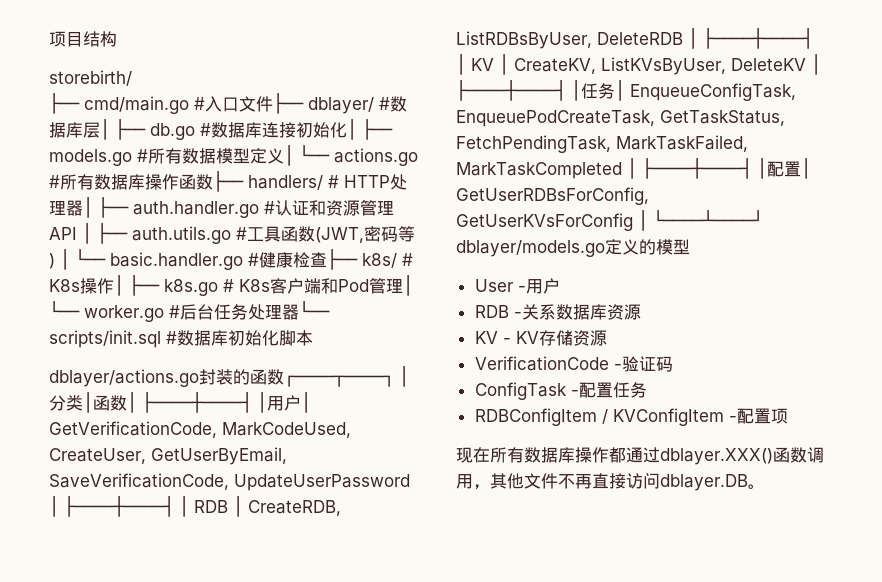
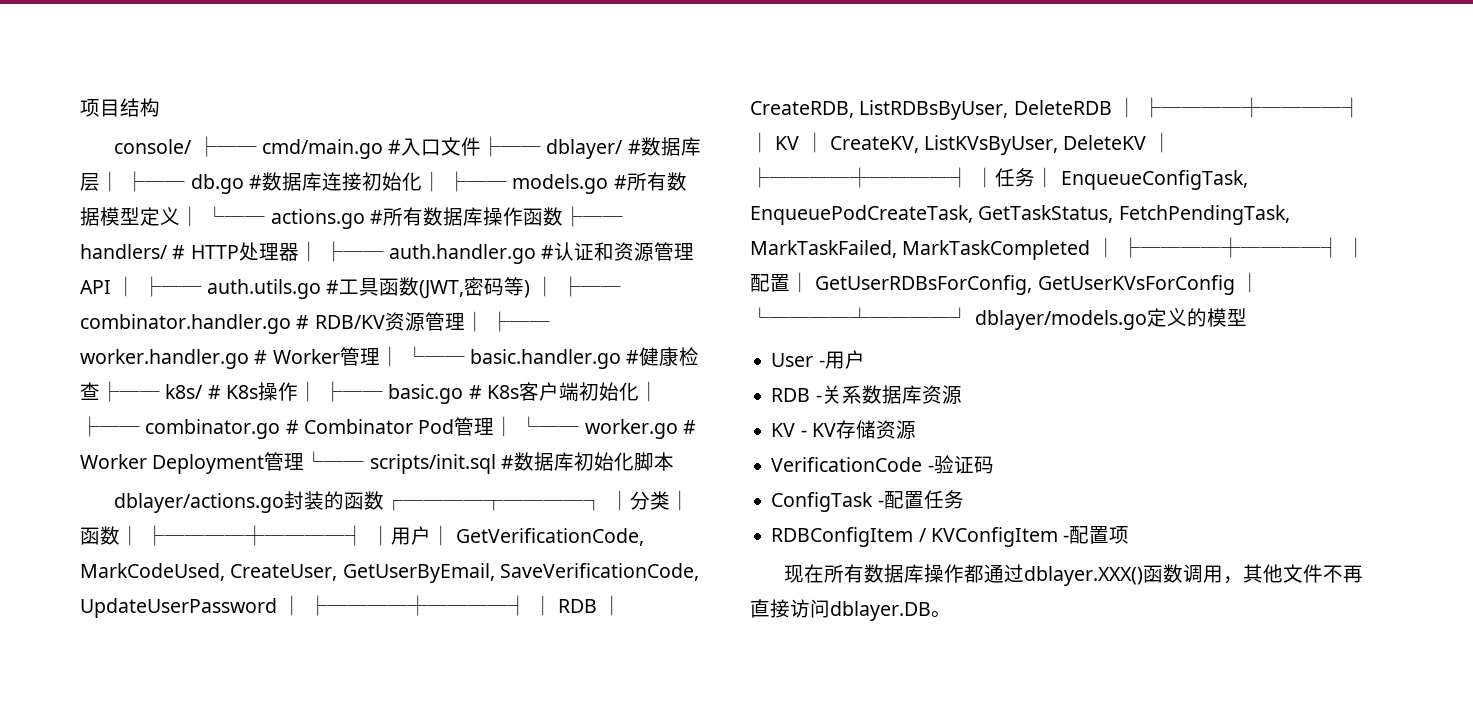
- storebirth/
- ├── cmd/main.go #入口文件├── dblayer/ #数据库层│ ├── db.go #数据库连接初始化│ ├── models.go #所有数据模型定义│ └── actions.go #所有数据库操作函数├── handlers/ # HTTP处理器│ ├── auth.handler.go #认证和资源管理API │ ├── auth.utils.go #工具函数(JWT,密码等) │ └── basic.handler.go #健康检查├── k8s/ # K8s操作│ ├── k8s.go # K8s客户端和Pod管理│ └── worker.go #后台任务处理器└── scripts/init.sql #数据库初始化脚本
+ console/ ├── cmd/main.go #入口文件├── dblayer/ #数据库层│ ├── db.go #数据库连接初始化│ ├── models.go #所有数据模型定义│ └── actions.go #所有数据库操作函数├── handlers/ # HTTP处理器│ ├── auth.handler.go #认证和资源管理API │ ├── auth.utils.go #工具函数(JWT,密码等) │ ├── combinator.handler.go # RDB/KV资源管理│ ├── worker.handler.go # Worker管理│ └── basic.handler.go #健康检查├── k8s/ # K8s操作│ ├── basic.go # K8s客户端初始化│ ├── combinator.go # Combinator Pod管理│ └── worker.go # Worker Deployment管理└── scripts/init.sql #数据库初始化脚本

